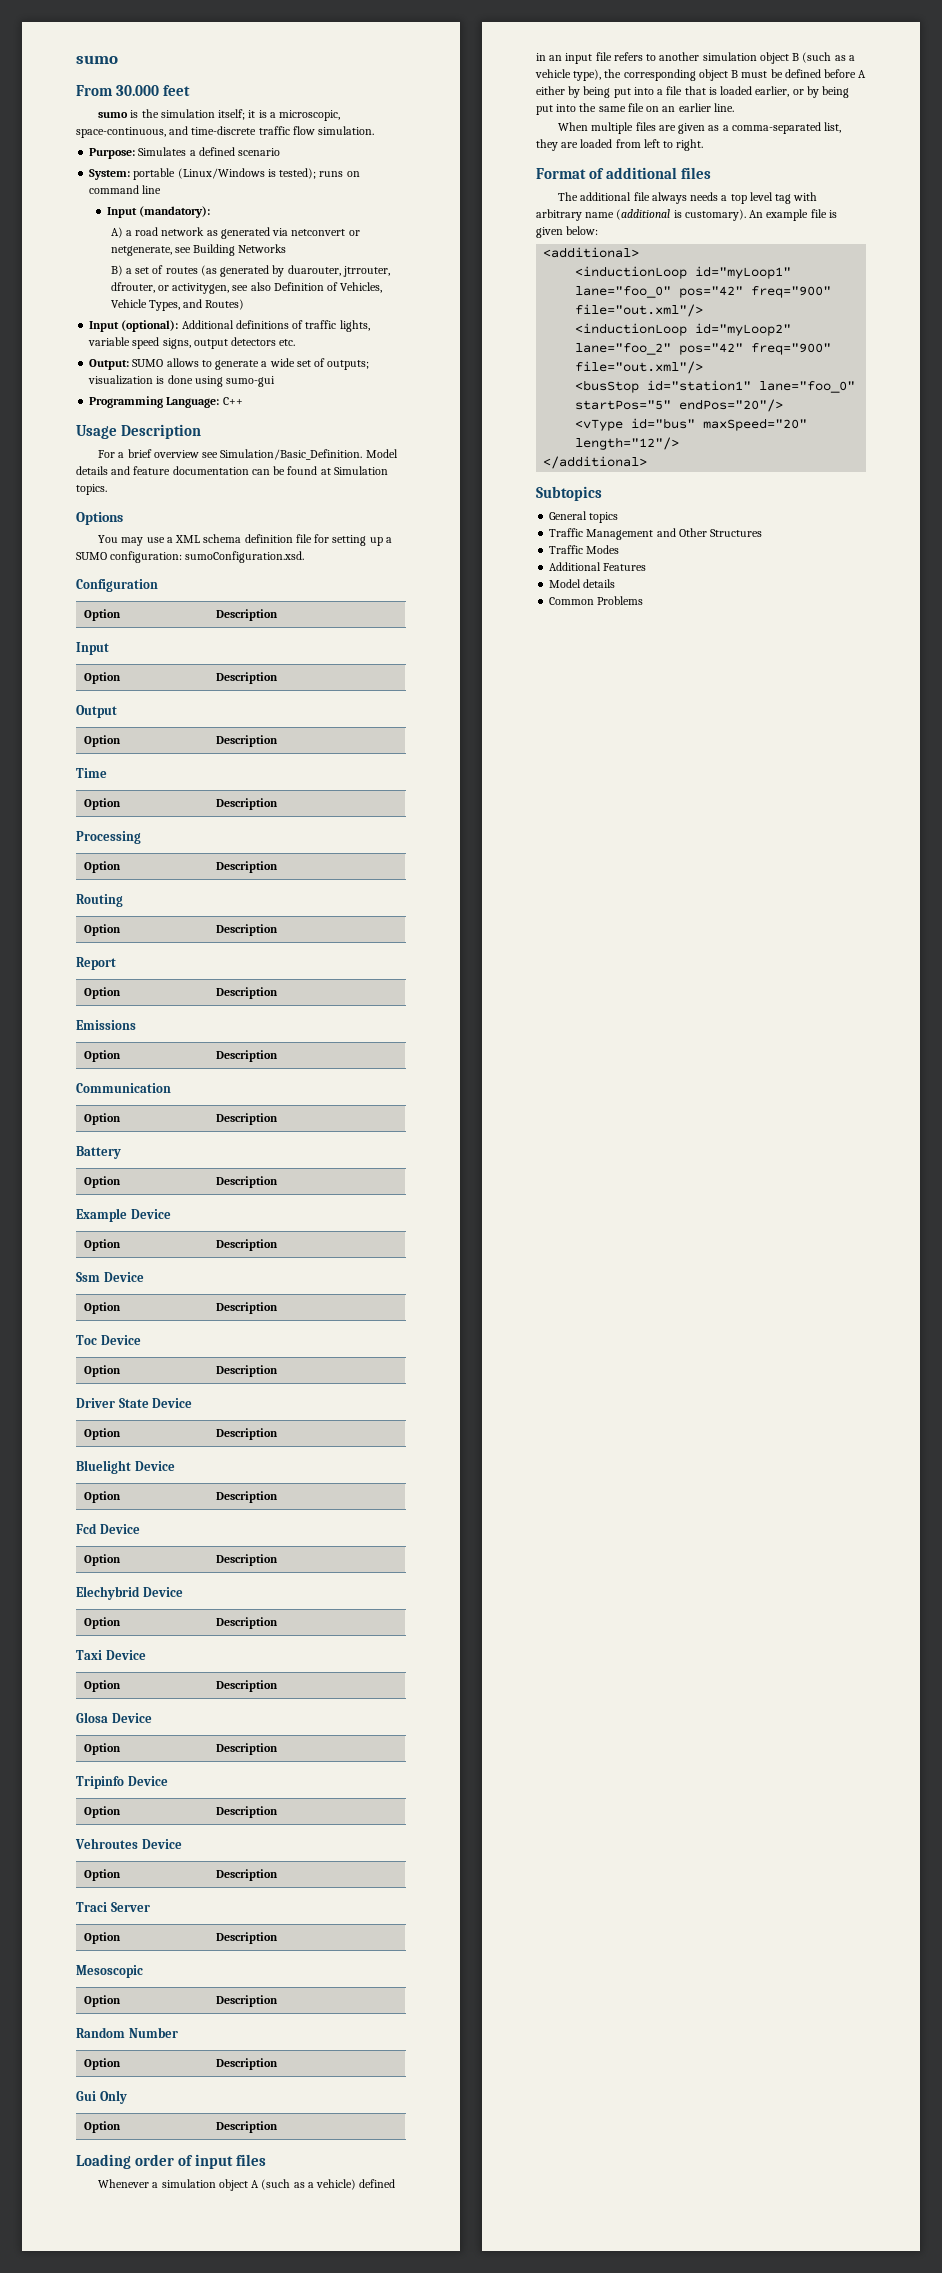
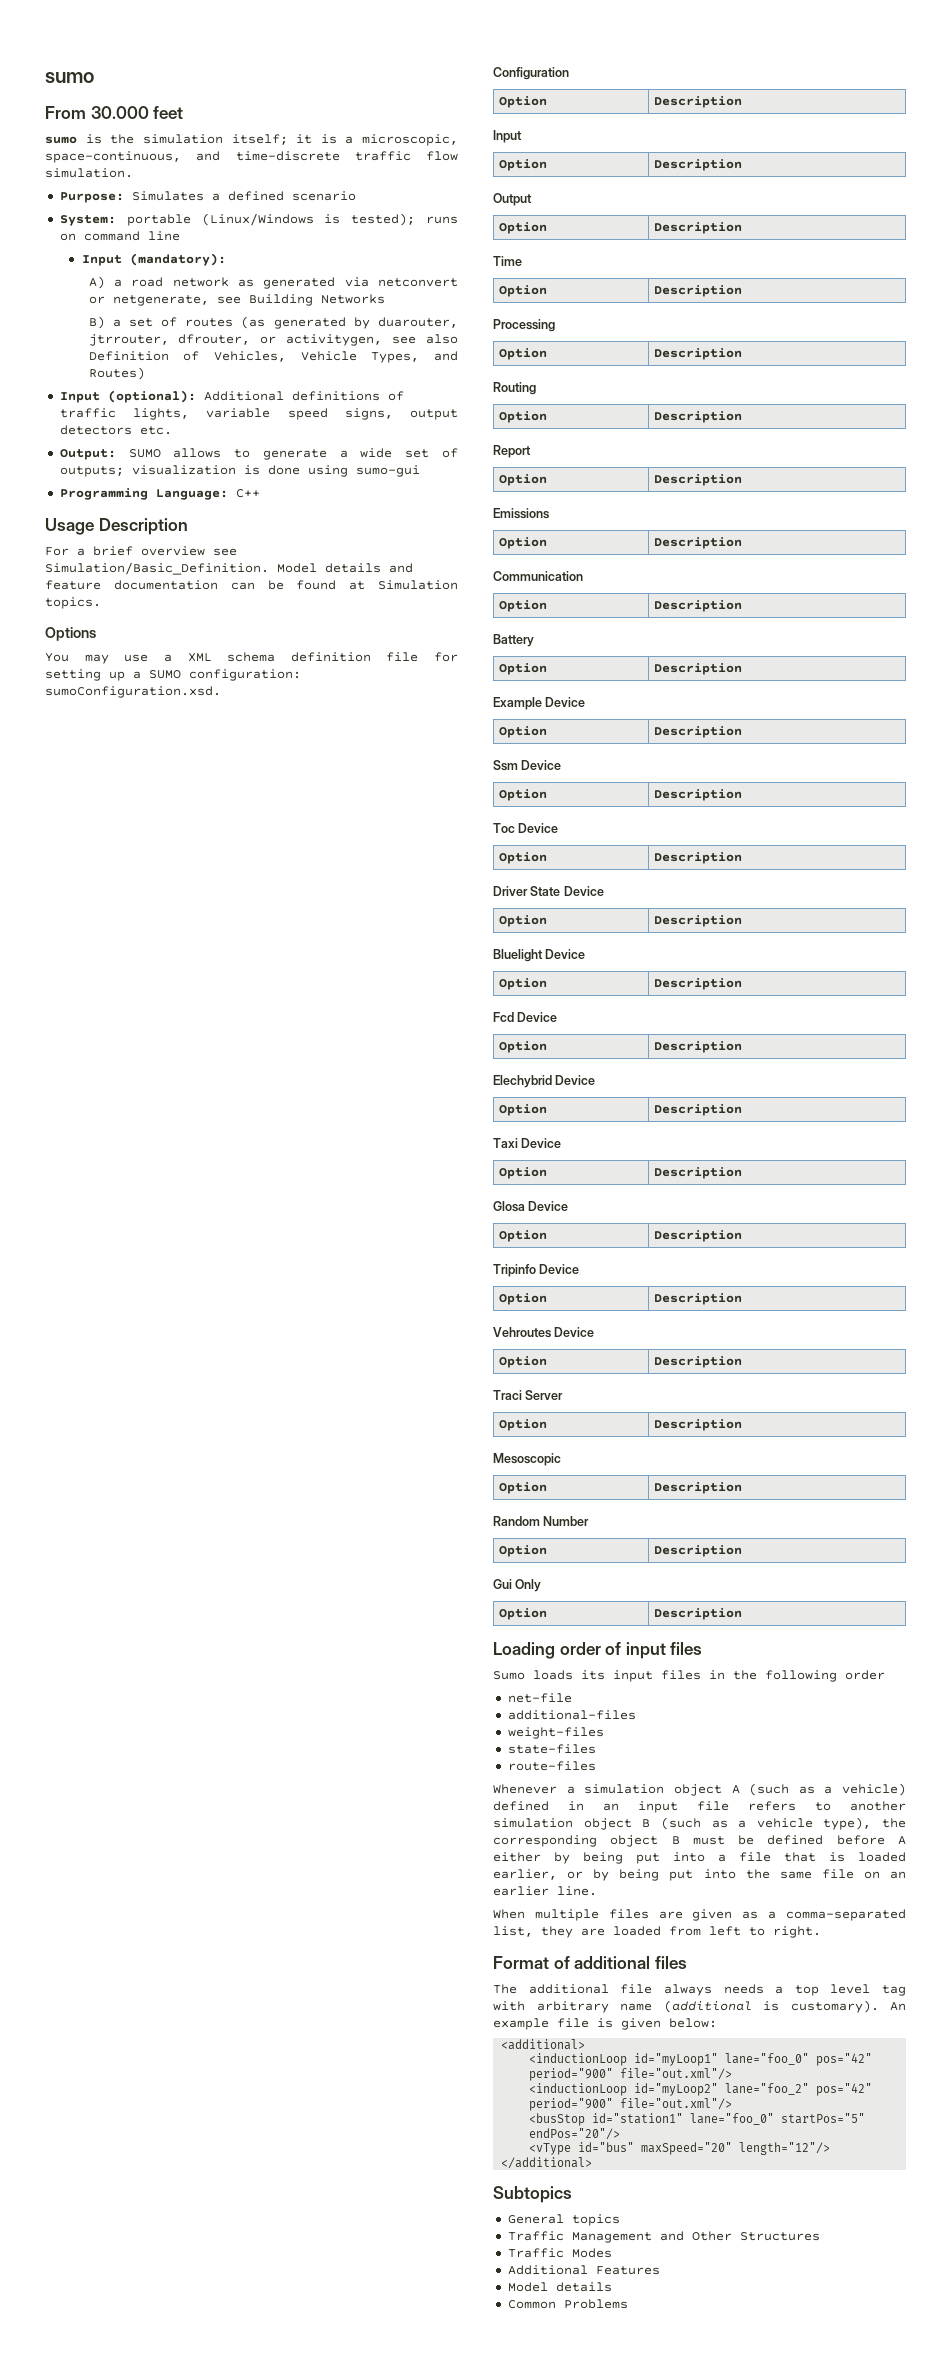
+ Sumo loads its input files in the following order
+ net-file
+ additional-files
+ weight-files
+ state-files
+ route-files
- <inductionLoop id="myLoop1" lane="foo_0" pos="42" freq="900" file="out.xml"/>
+ <inductionLoop id="myLoop1" lane="foo_0" pos="42" period="900" file="out.xml"/>
- <inductionLoop id="myLoop2" lane="foo_2" pos="42" freq="900" file="out.xml"/>
+ <inductionLoop id="myLoop2" lane="foo_2" pos="42" period="900" file="out.xml"/>

